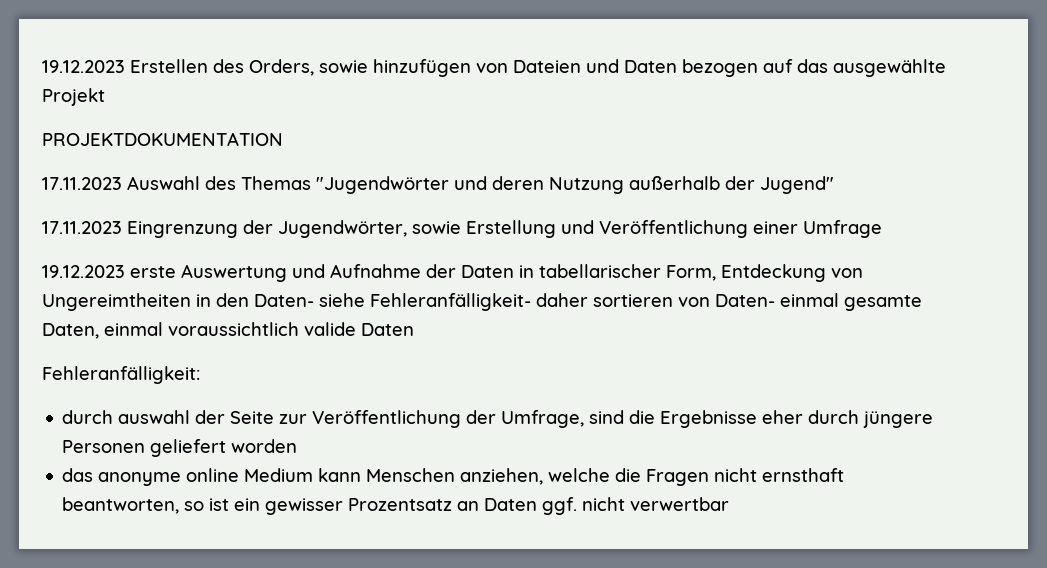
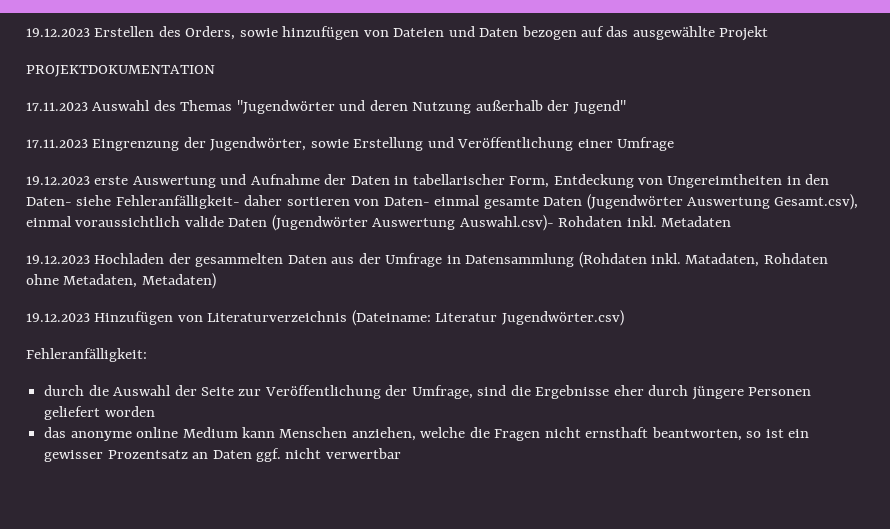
- 19.12.2023 erste Auswertung und Aufnahme der Daten in tabellarischer Form, Entdeckung von Ungereimtheiten in den Daten- siehe Fehleranfälligkeit- daher sortieren von Daten- einmal gesamte Daten, einmal voraussichtlich valide Daten
+ 19.12.2023 erste Auswertung und Aufnahme der Daten in tabellarischer Form, Entdeckung von Ungereimtheiten in den Daten- siehe Fehleranfälligkeit- daher sortieren von Daten- einmal gesamte Daten (Jugendwörter Auswertung Gesamt.csv), einmal voraussichtlich valide Daten (Jugendwörter Auswertung Auswahl.csv)- Rohdaten inkl. Metadaten
+ 19.12.2023 Hochladen der gesammelten Daten aus der Umfrage in Datensammlung (Rohdaten inkl. Matadaten, Rohdaten ohne Metadaten, Metadaten)
+ 19.12.2023 Hinzufügen von Literaturverzeichnis (Dateiname: Literatur Jugendwörter.csv)
- durch auswahl der Seite zur Veröffentlichung der Umfrage, sind die Ergebnisse eher durch jüngere Personen geliefert worden
+ durch die Auswahl der Seite zur Veröffentlichung der Umfrage, sind die Ergebnisse eher durch jüngere Personen geliefert worden

